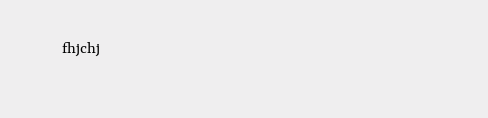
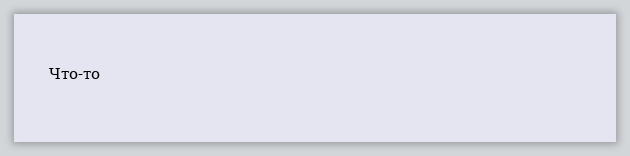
- fhjchj
+ Что-то

